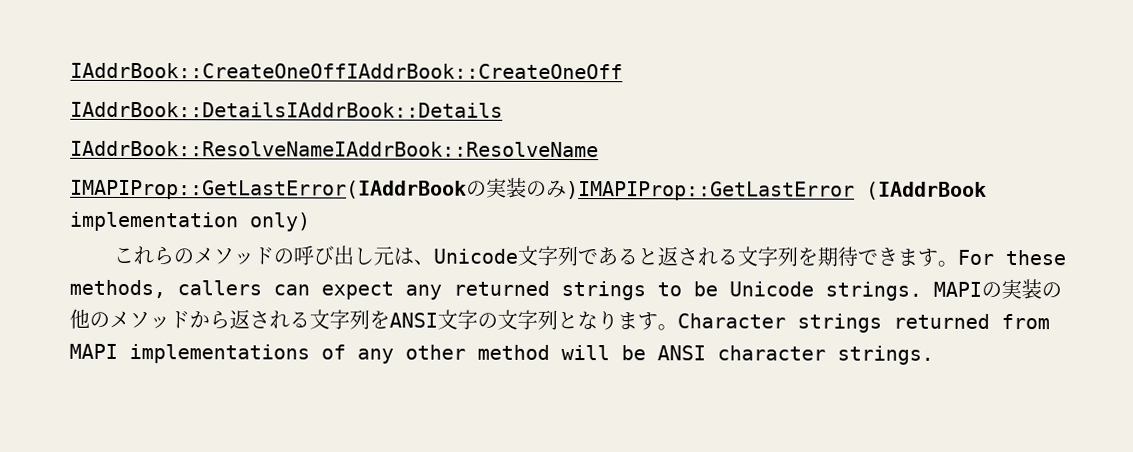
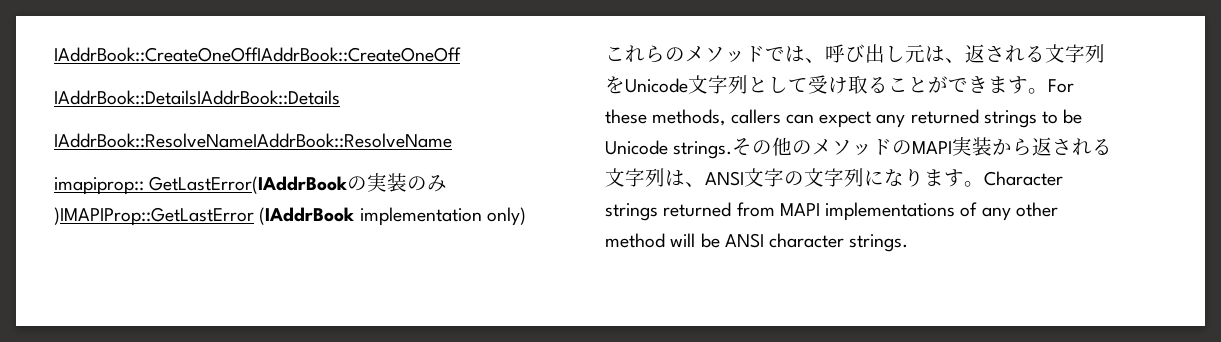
- IMAPIProp::GetLastError(IAddrBookの実装のみ)IMAPIProp::GetLastError (IAddrBook implementation only)
+ imapiprop:: GetLastError(IAddrBookの実装のみ)IMAPIProp::GetLastError (IAddrBook implementation only)
- これらのメソッドの呼び出し元は、Unicode文字列であると返される文字列を期待できます。
+ これらのメソッドでは、呼び出し元は、返される文字列をUnicode文字列として受け取ることができます。
- MAPIの実装の他のメソッドから返される文字列をANSI文字の文字列となります。
+ その他のメソッドのMAPI実装から返される文字列は、ANSI文字の文字列になります。

